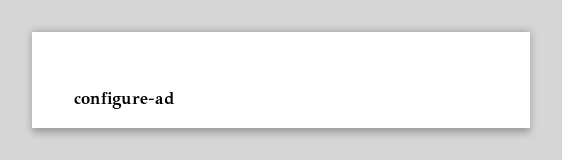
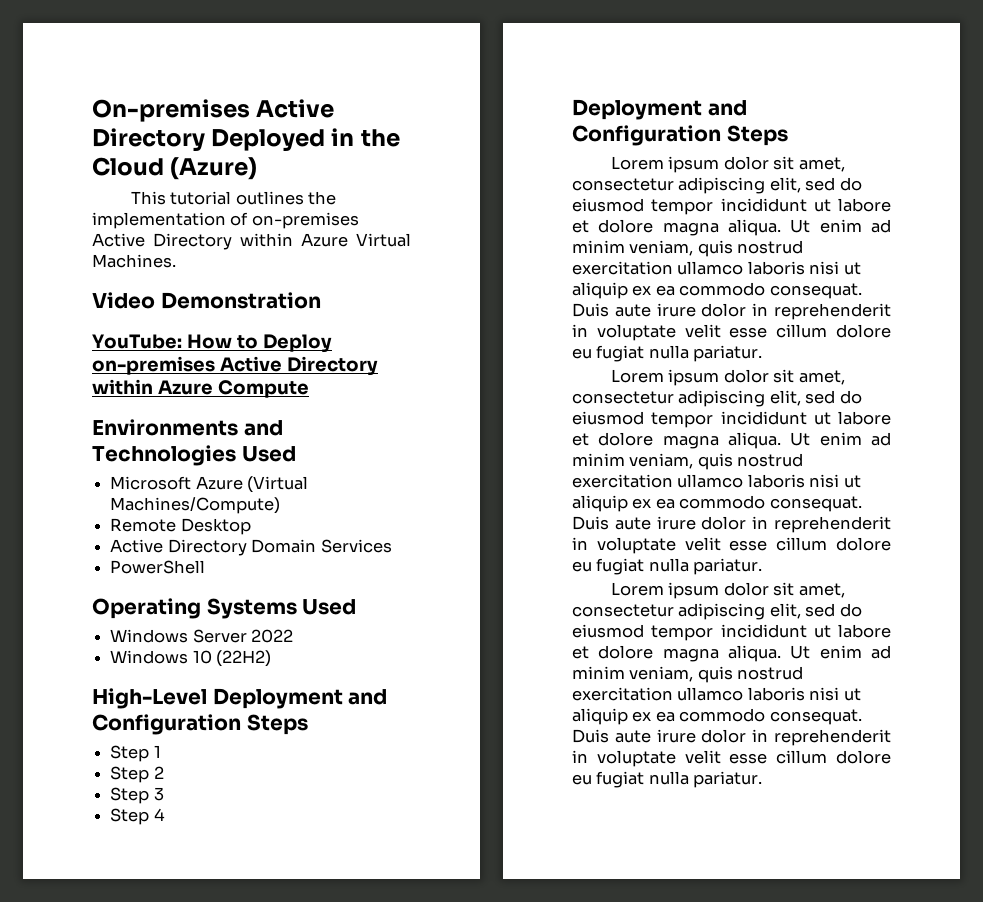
- configure-ad
+ On-premises Active Directory Deployed in the Cloud (Azure)
+ This tutorial outlines the implementation of on-premises Active Directory within Azure Virtual Machines.
+ Video Demonstration
+ YouTube: How to Deploy on-premises Active Directory within Azure Compute
+ Environments and Technologies Used
+ Microsoft Azure (Virtual Machines/Compute)
+ Remote Desktop
+ Active Directory Domain Services
+ PowerShell
+ Operating Systems Used
+ Windows Server 2022
+ Windows 10 (22H2)
+ High-Level Deployment and Configuration Steps
+ Step 1
+ Step 2
+ Step 3
+ Step 4
+ Deployment and Configuration Steps
+ Lorem ipsum dolor sit amet, consectetur adipiscing elit, sed do eiusmod tempor incididunt ut labore et dolore magna aliqua. Ut enim ad minim veniam, quis nostrud exercitation ullamco laboris nisi ut aliquip ex ea commodo consequat. Duis aute irure dolor in reprehenderit in voluptate velit esse cillum dolore eu fugiat nulla pariatur.
+ Lorem ipsum dolor sit amet, consectetur adipiscing elit, sed do eiusmod tempor incididunt ut labore et dolore magna aliqua. Ut enim ad minim veniam, quis nostrud exercitation ullamco laboris nisi ut aliquip ex ea commodo consequat. Duis aute irure dolor in reprehenderit in voluptate velit esse cillum dolore eu fugiat nulla pariatur.
+ Lorem ipsum dolor sit amet, consectetur adipiscing elit, sed do eiusmod tempor incididunt ut labore et dolore magna aliqua. Ut enim ad minim veniam, quis nostrud exercitation ullamco laboris nisi ut aliquip ex ea commodo consequat. Duis aute irure dolor in reprehenderit in voluptate velit esse cillum dolore eu fugiat nulla pariatur.

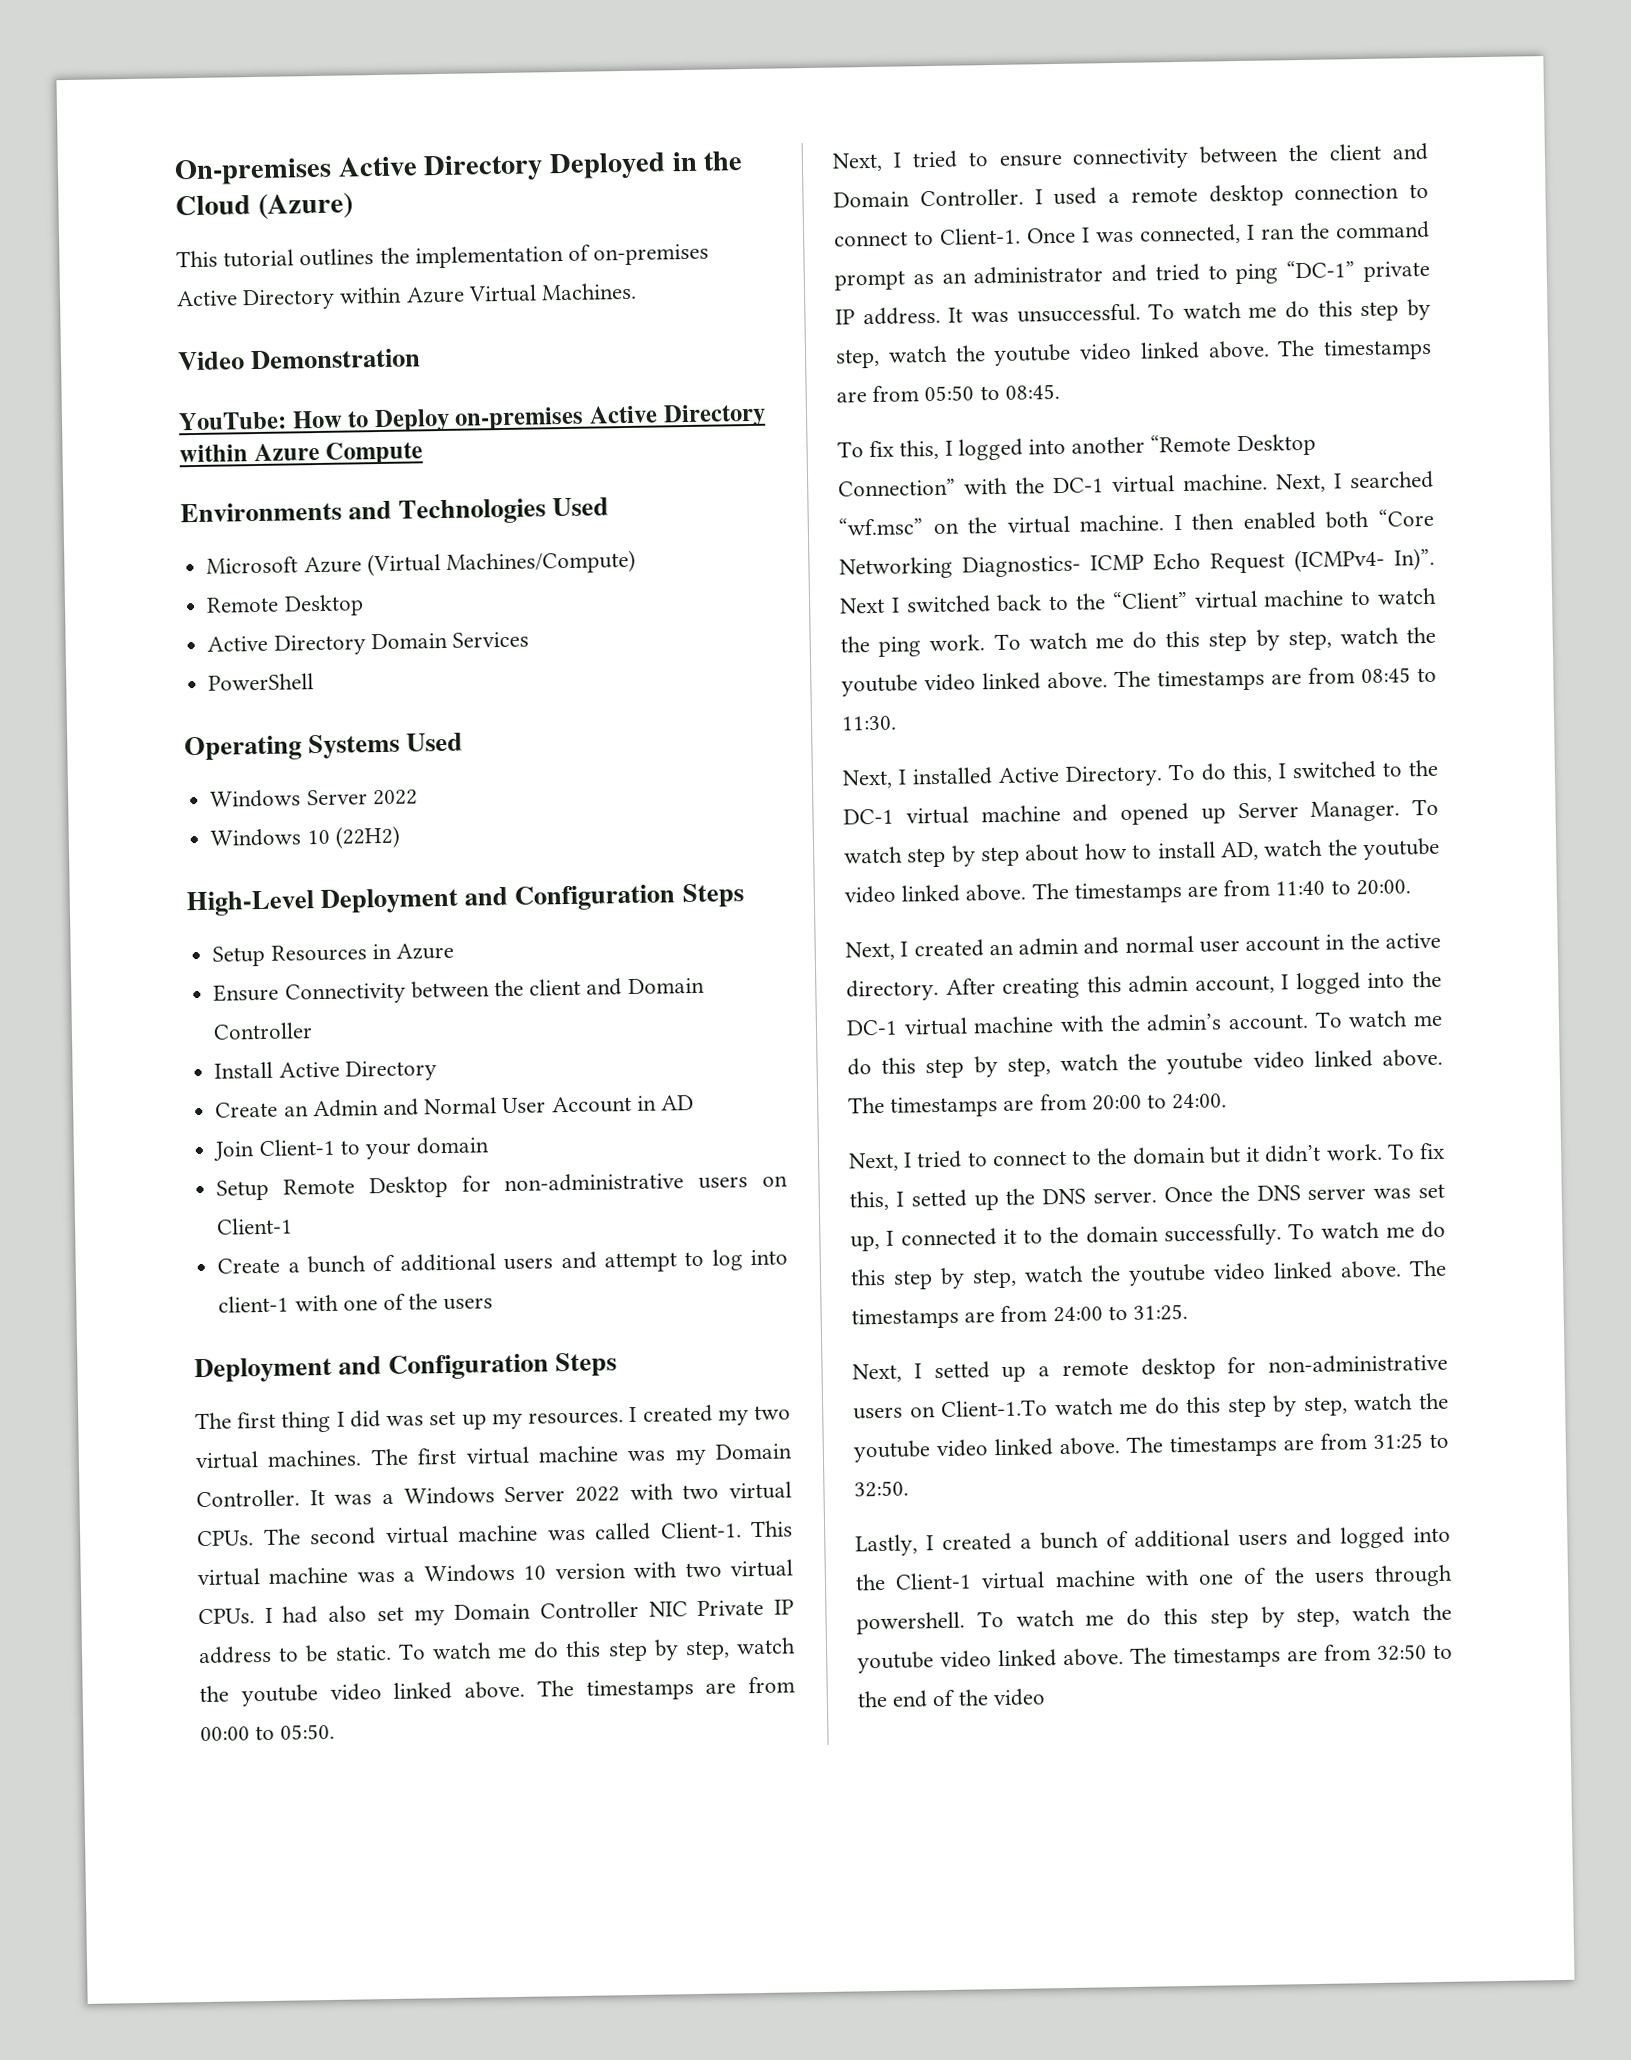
- Step 1
- Step 2
- Step 3
- Step 4
+ Setup Resources in Azure
+ Ensure Connectivity between the client and Domain Controller
+ Install Active Directory
+ Create an Admin and Normal User Account in AD
+ Join Client-1 to your domain
+ Setup Remote Desktop for non-administrative users on Client-1
+ Create a bunch of additional users and attempt to log into client-1 with one of the users
  Deployment and Configuration Steps
- Lorem ipsum dolor sit amet, consectetur adipiscing elit, sed do eiusmod tempor incididunt ut labore et dolore magna aliqua. Ut enim ad minim veniam, quis nostrud exercitation ullamco laboris nisi ut aliquip ex ea commodo consequat. Duis aute irure dolor in reprehenderit in voluptate velit esse cillum dolore eu fugiat nulla pariatur.
- Lorem ipsum dolor sit amet, consectetur adipiscing elit, sed do eiusmod tempor incididunt ut labore et dolore magna aliqua. Ut enim ad minim veniam, quis nostrud exercitation ullamco laboris nisi ut aliquip ex ea commodo consequat. Duis aute irure dolor in reprehenderit in voluptate velit esse cillum dolore eu fugiat nulla pariatur.
- Lorem ipsum dolor sit amet, consectetur adipiscing elit, sed do eiusmod tempor incididunt ut labore et dolore magna aliqua. Ut enim ad minim veniam, quis nostrud exercitation ullamco laboris nisi ut aliquip ex ea commodo consequat. Duis aute irure dolor in reprehenderit in voluptate velit esse cillum dolore eu fugiat nulla pariatur.
+ The first thing I did was set up my resources. I created my two virtual machines. The first virtual machine was my Domain Controller. It was a Windows Server 2022 with two virtual CPUs. The second virtual machine was called Client-1. This virtual machine was a Windows 10 version with two virtual CPUs. I had also set my Domain Controller NIC Private IP address to be static. To watch me do this step by step, watch the youtube video linked above. The timestamps are from 00:00 to 05:50.
+ Next, I tried to ensure connectivity between the client and Domain Controller. I used a remote desktop connection to connect to Client-1. Once I was connected, I ran the command prompt as an administrator and tried to ping “DC-1” private IP address. It was unsuccessful. To watch me do this step by step, watch the youtube video linked above. The timestamps are from 05:50 to 08:45.
+ To fix this, I logged into another “Remote Desktop Connection” with the DC-1 virtual machine. Next, I searched “wf.msc” on the virtual machine. I then enabled both “Core Networking Diagnostics- ICMP Echo Request (ICMPv4- In)”. Next I switched back to the “Client” virtual machine to watch the ping work. To watch me do this step by step, watch the youtube video linked above. The timestamps are from 08:45 to 11:30.
+ Next, I installed Active Directory. To do this, I switched to the DC-1 virtual machine and opened up Server Manager. To watch step by step about how to install AD, watch the youtube video linked above. The timestamps are from 11:40 to 20:00.
+ Next, I created an admin and normal user account in the active directory. After creating this admin account, I logged into the DC-1 virtual machine with the admin’s account. To watch me do this step by step, watch the youtube video linked above. The timestamps are from 20:00 to 24:00.
+ Next, I tried to connect to the domain but it didn’t work. To fix this, I setted up the DNS server. Once the DNS server was set up, I connected it to the domain successfully. To watch me do this step by step, watch the youtube video linked above. The timestamps are from 24:00 to 31:25.
+ Next, I setted up a remote desktop for non-administrative users on Client-1.To watch me do this step by step, watch the youtube video linked above. The timestamps are from 31:25 to 32:50.
+ Lastly, I created a bunch of additional users and logged into the Client-1 virtual machine with one of the users through powershell. To watch me do this step by step, watch the youtube video linked above. The timestamps are from 32:50 to the end of the video

